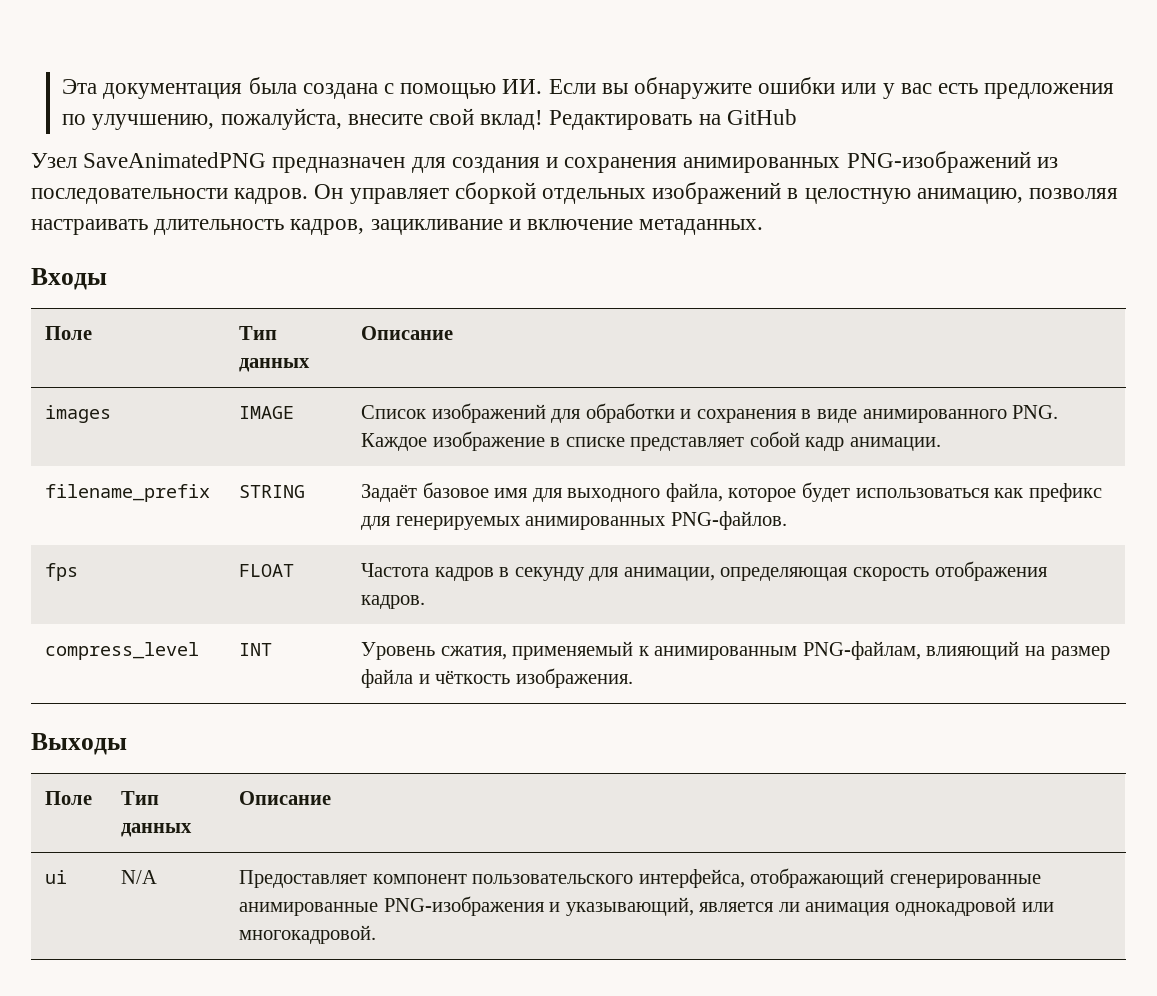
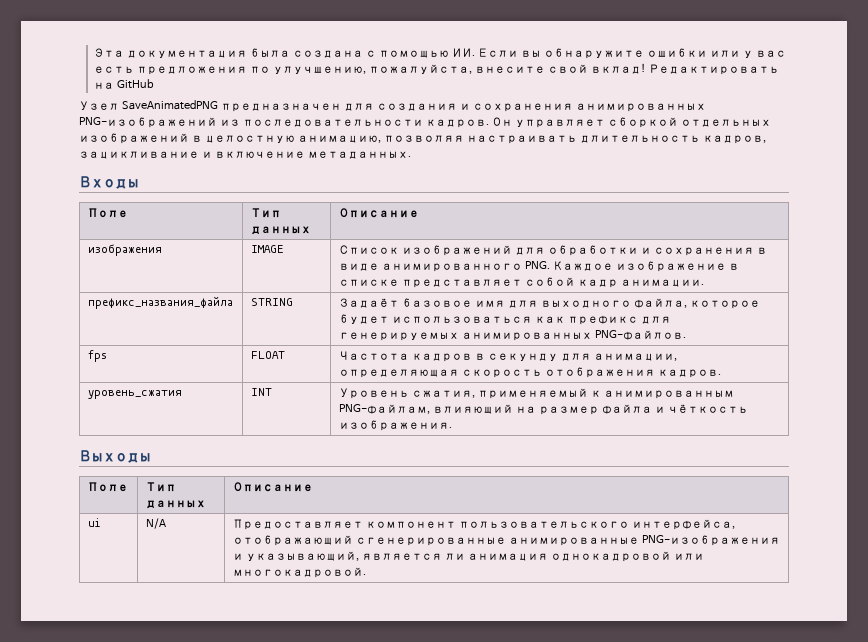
- images | IMAGE | Список изображений для обработки и сохранения в виде анимированного PNG. Каждое изображение в списке представляет собой кадр анимации.
+ изображения | IMAGE | Список изображений для обработки и сохранения в виде анимированного PNG. Каждое изображение в списке представляет собой кадр анимации.
- filename_prefix | STRING | Задаёт базовое имя для выходного файла, которое будет использоваться как префикс для генерируемых анимированных PNG-файлов.
+ префикс_названия_файла | STRING | Задаёт базовое имя для выходного файла, которое будет использоваться как префикс для генерируемых анимированных PNG-файлов.
- compress_level | INT | Уровень сжатия, применяемый к анимированным PNG-файлам, влияющий на размер файла и чёткость изображения.
+ уровень_сжатия | INT | Уровень сжатия, применяемый к анимированным PNG-файлам, влияющий на размер файла и чёткость изображения.

